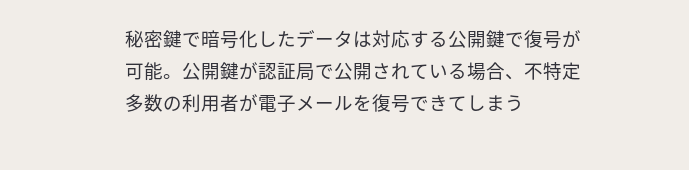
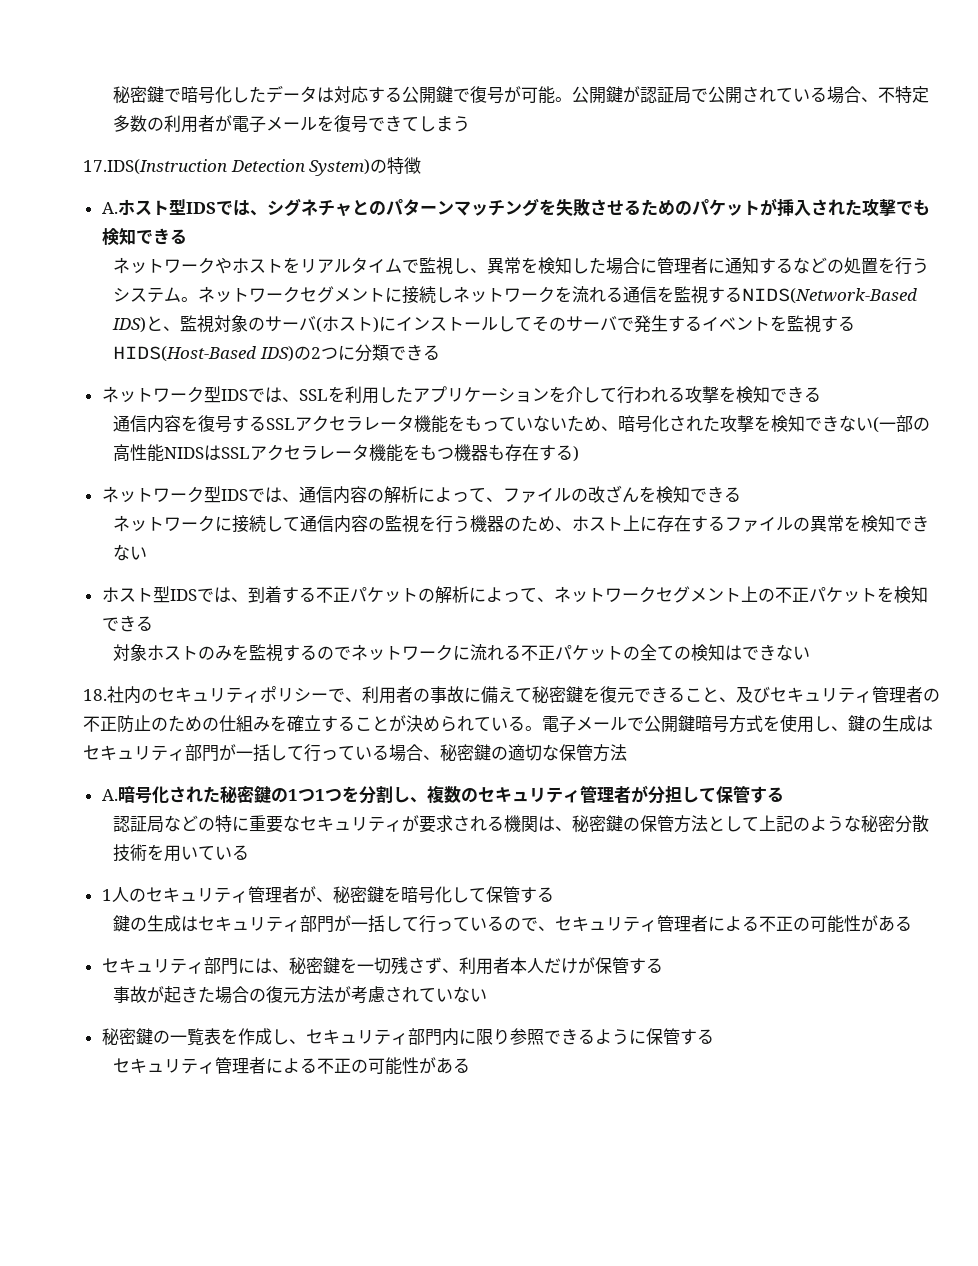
+ 17.IDS(Instruction Detection System)の特徴
+ A.ホスト型IDSでは、シグネチャとのパターンマッチングを失敗させるためのパケットが挿入された攻撃でも検知できる
+ ネットワークやホストをリアルタイムで監視し、異常を検知した場合に管理者に通知するなどの処置を行うシステム。ネットワークセグメントに接続しネットワークを流れる通信を監視するNIDS(Network-Based IDS)と、監視対象のサーバ(ホスト)にインストールしてそのサーバで発生するイベントを監視するHIDS(Host-Based IDS)の2つに分類できる
+ ネットワーク型IDSでは、SSLを利用したアプリケーションを介して行われる攻撃を検知できる
+ 通信内容を復号するSSLアクセラレータ機能をもっていないため、暗号化された攻撃を検知できない(一部の高性能NIDSはSSLアクセラレータ機能をもつ機器も存在する)
+ ネットワーク型IDSでは、通信内容の解析によって、ファイルの改ざんを検知できる
+ ネットワークに接続して通信内容の監視を行う機器のため、ホスト上に存在するファイルの異常を検知できない
+ ホスト型IDSでは、到着する不正パケットの解析によって、ネットワークセグメント上の不正パケットを検知できる
+ 対象ホストのみを監視するのでネットワークに流れる不正パケットの全ての検知はできない
+ 18.社内のセキュリティポリシーで、利用者の事故に備えて秘密鍵を復元できること、及びセキュリティ管理者の不正防止のための仕組みを確立することが決められている。電子メールで公開鍵暗号方式を使用し、鍵の生成はセキュリティ部門が一括して行っている場合、秘密鍵の適切な保管方法
+ A.暗号化された秘密鍵の1つ1つを分割し、複数のセキュリティ管理者が分担して保管する
+ 認証局などの特に重要なセキュリティが要求される機関は、秘密鍵の保管方法として上記のような秘密分散技術を用いている
+ 1人のセキュリティ管理者が、秘密鍵を暗号化して保管する
+ 鍵の生成はセキュリティ部門が一括して行っているので、セキュリティ管理者による不正の可能性がある
+ セキュリティ部門には、秘密鍵を一切残さず、利用者本人だけが保管する
+ 事故が起きた場合の復元方法が考慮されていない
+ 秘密鍵の一覧表を作成し、セキュリティ部門内に限り参照できるように保管する
+ セキュリティ管理者による不正の可能性がある

